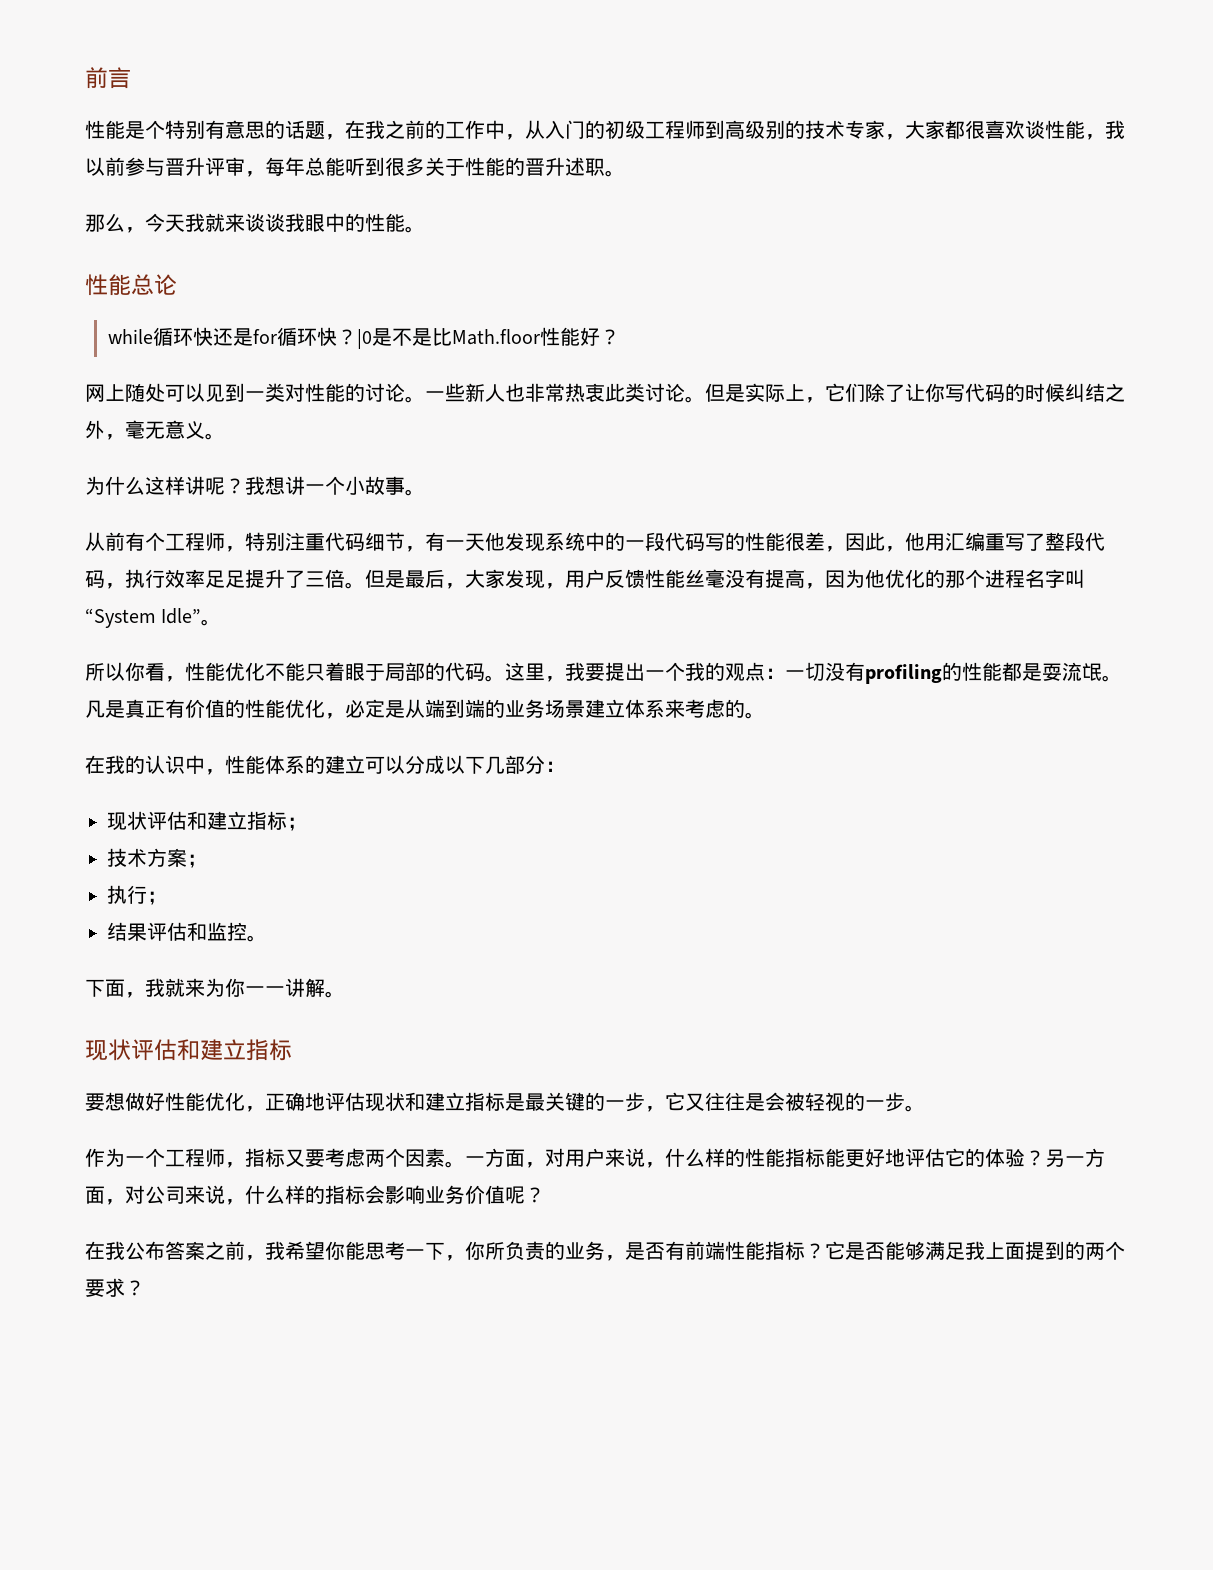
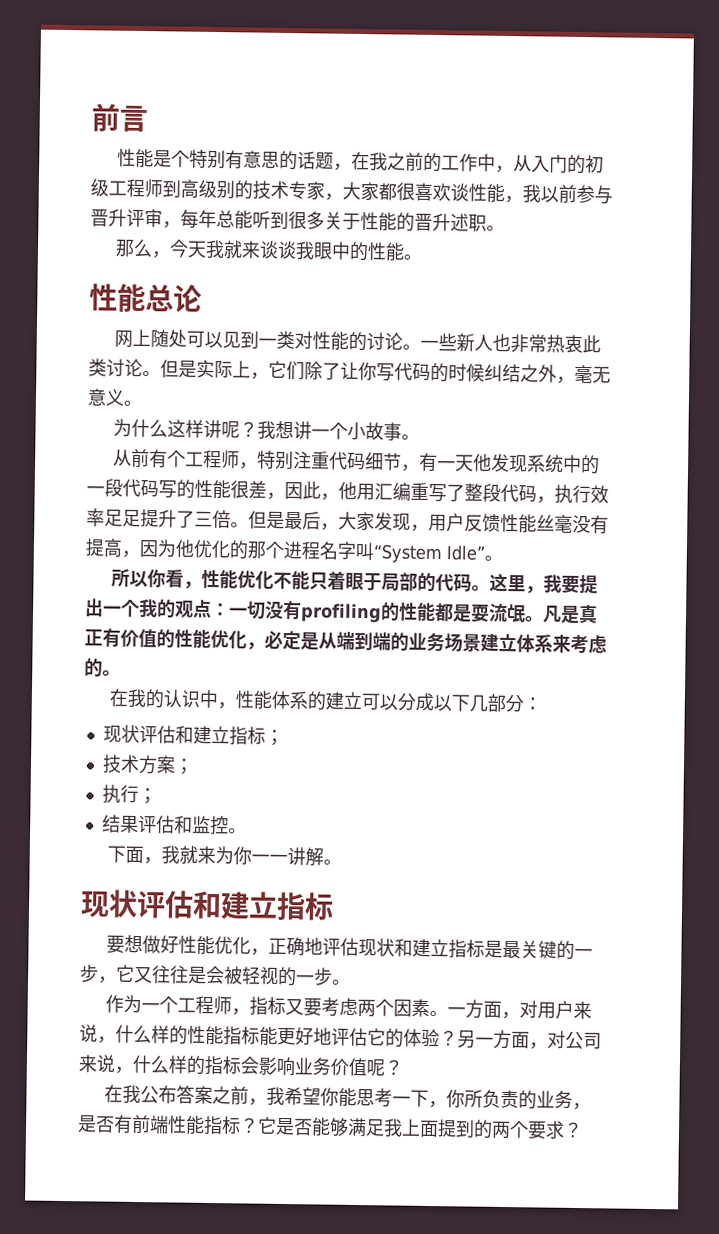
- while循环快还是for循环快？|0是不是比Math.floor性能好？

